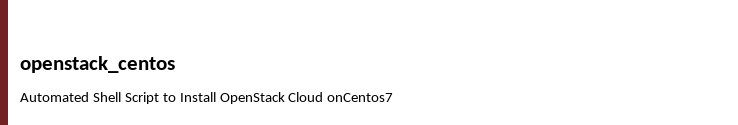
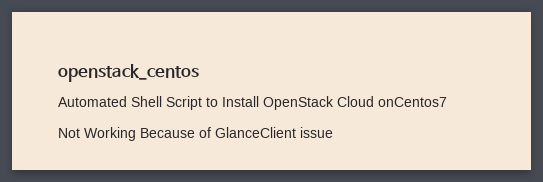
+ Not Working Because of GlanceClient issue

